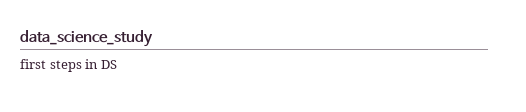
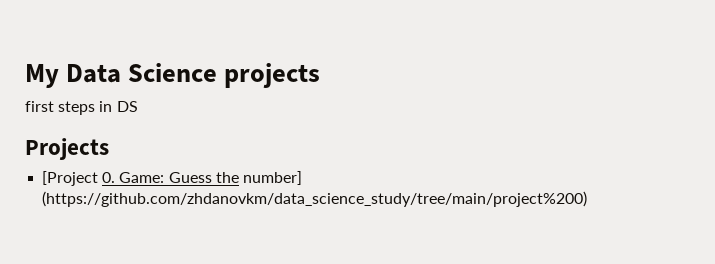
- data_science_study
+ My Data Science projects
+ Projects
+ [Project 0. Game: Guess the number] (https://github.com/zhdanovkm/data_science_study/tree/main/project%200)

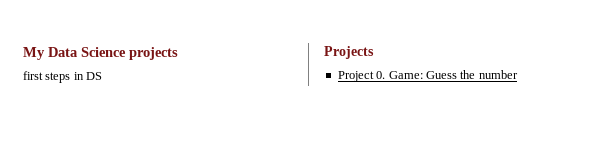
- [Project 0. Game: Guess the number] (https://github.com/zhdanovkm/data_science_study/tree/main/project%200)
+ Project 0. Game: Guess the number

